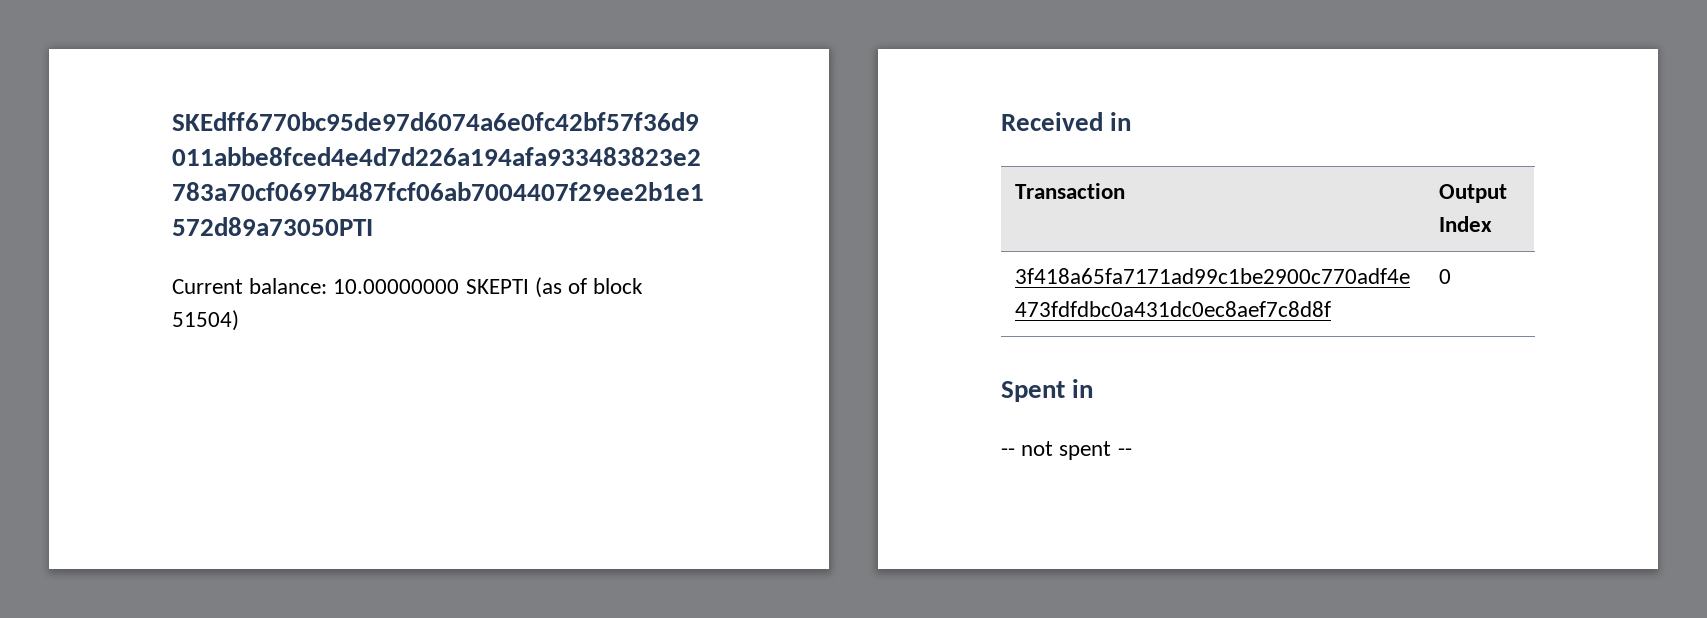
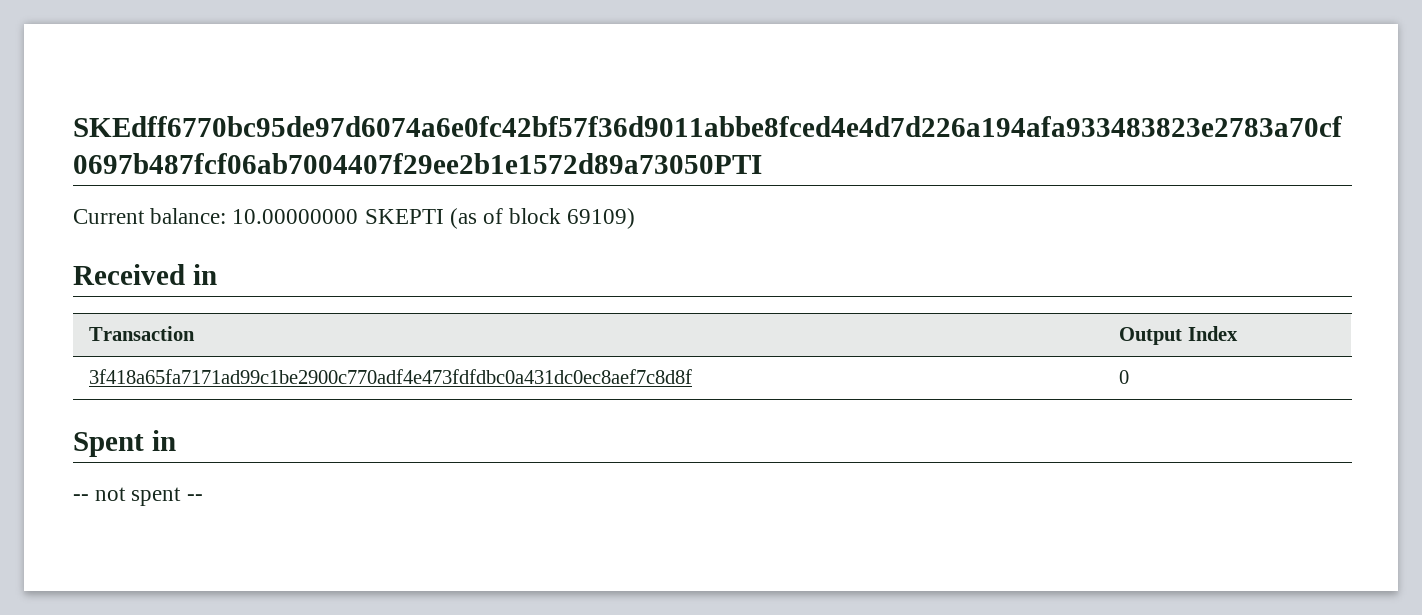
- Current balance: 10.00000000 SKEPTI (as of block 51504)
+ Current balance: 10.00000000 SKEPTI (as of block 69109)

